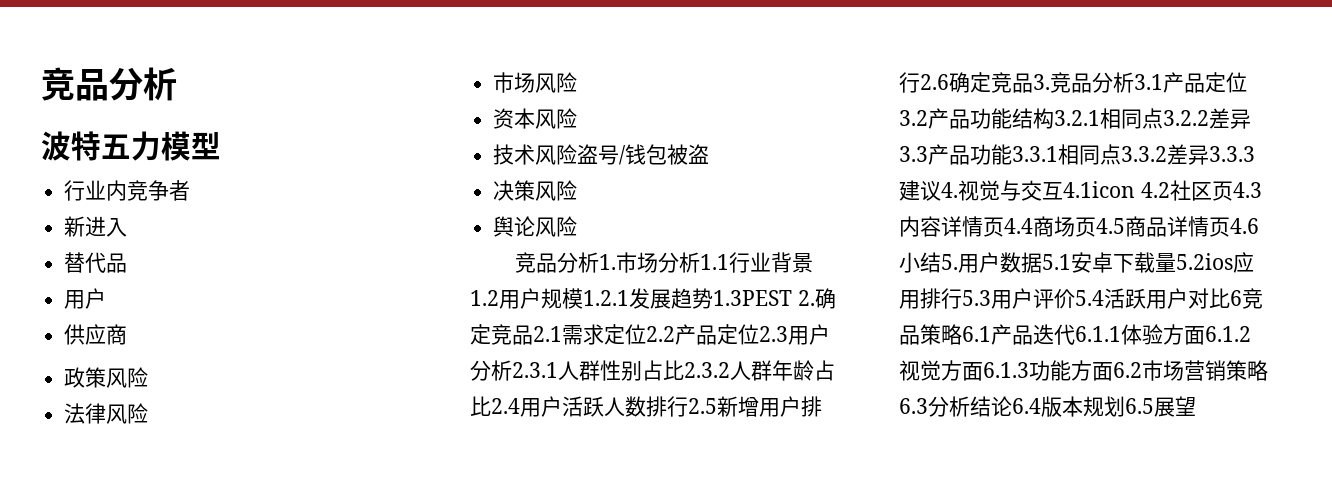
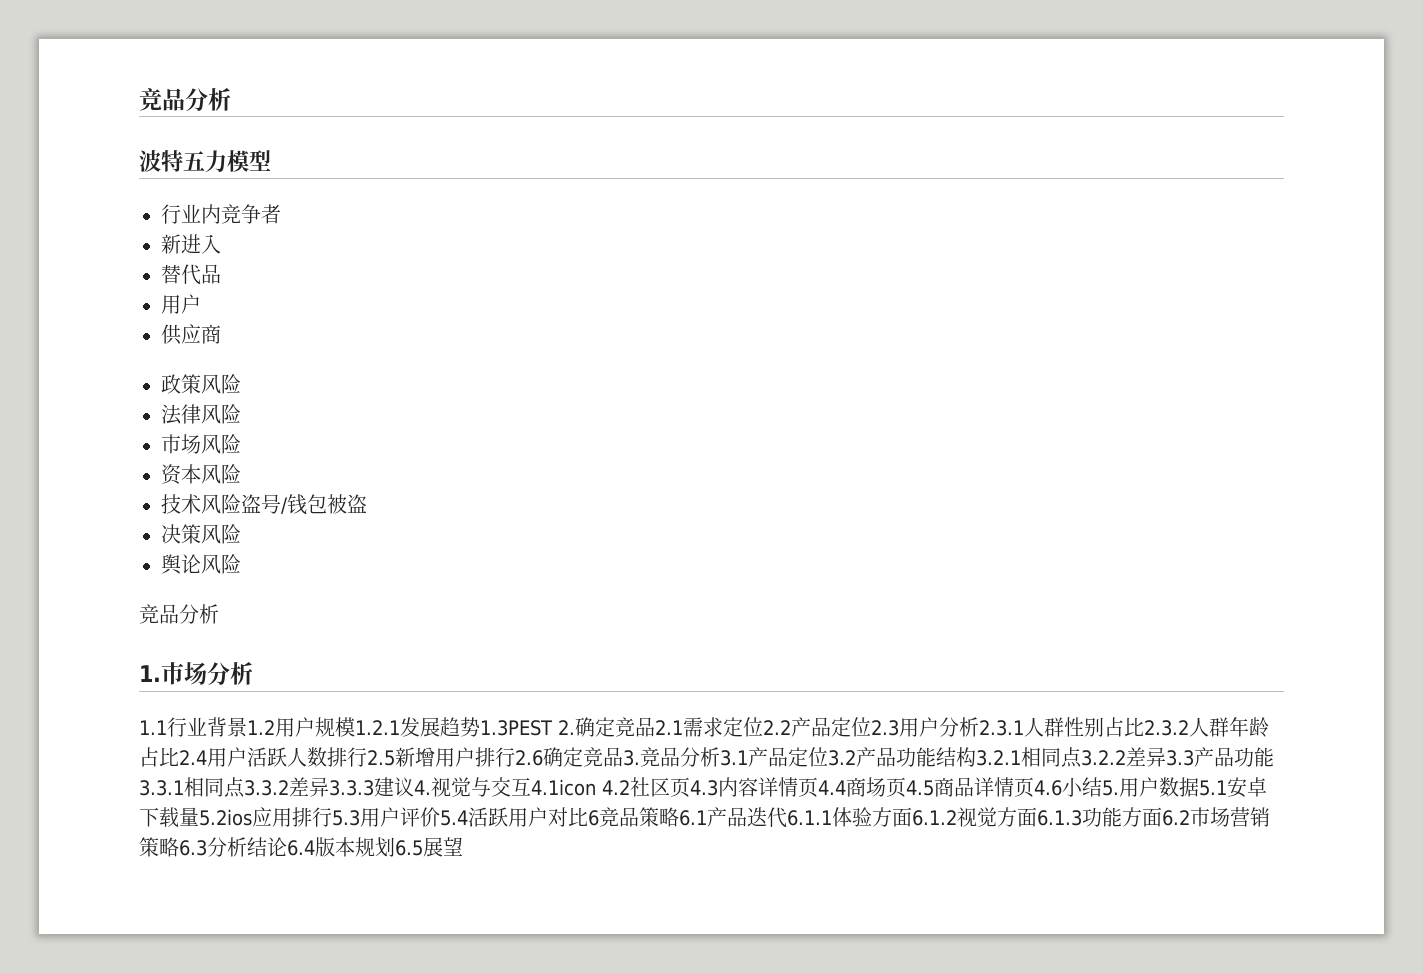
  舆论风险
- 竞品分析1.市场分析1.1行业背景1.2用户规模1.2.1发展趋势1.3PEST 2.确定竞品2.1需求定位2.2产品定位2.3用户分析2.3.1人群性别占比2.3.2人群年龄占比2.4用户活跃人数排行2.5新增用户排行2.6确定竞品3.竞品分析3.1产品定位3.2产品功能结构3.2.1相同点3.2.2差异3.3产品功能3.3.1相同点3.3.2差异3.3.3建议4.视觉与交互4.1icon 4.2社区页4.3内容详情页4.4商场页4.5商品详情页4.6小结5.用户数据5.1安卓下载量5.2ios应用排行5.3用户评价5.4活跃用户对比6竞品策略6.1产品迭代6.1.1体验方面6.1.2视觉方面6.1.3功能方面6.2市场营销策略6.3分析结论6.4版本规划6.5展望
+ 竞品分析
+ 1.市场分析
+ 1.1行业背景1.2用户规模1.2.1发展趋势1.3PEST 2.确定竞品2.1需求定位2.2产品定位2.3用户分析2.3.1人群性别占比2.3.2人群年龄占比2.4用户活跃人数排行2.5新增用户排行2.6确定竞品3.竞品分析3.1产品定位3.2产品功能结构3.2.1相同点3.2.2差异3.3产品功能3.3.1相同点3.3.2差异3.3.3建议4.视觉与交互4.1icon 4.2社区页4.3内容详情页4.4商场页4.5商品详情页4.6小结5.用户数据5.1安卓下载量5.2ios应用排行5.3用户评价5.4活跃用户对比6竞品策略6.1产品迭代6.1.1体验方面6.1.2视觉方面6.1.3功能方面6.2市场营销策略6.3分析结论6.4版本规划6.5展望

